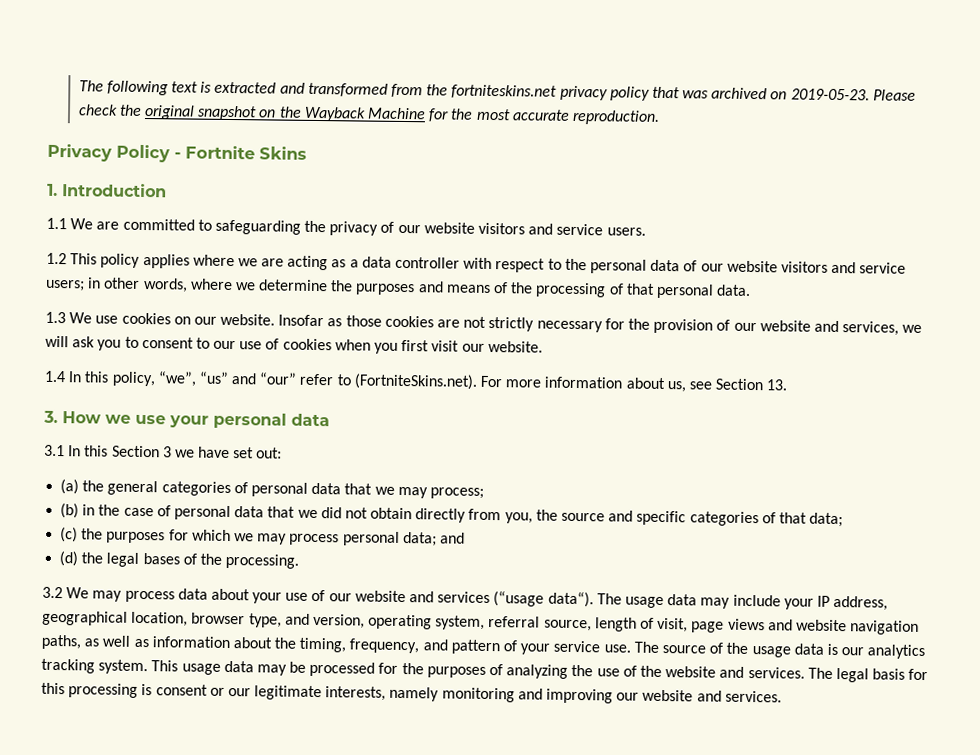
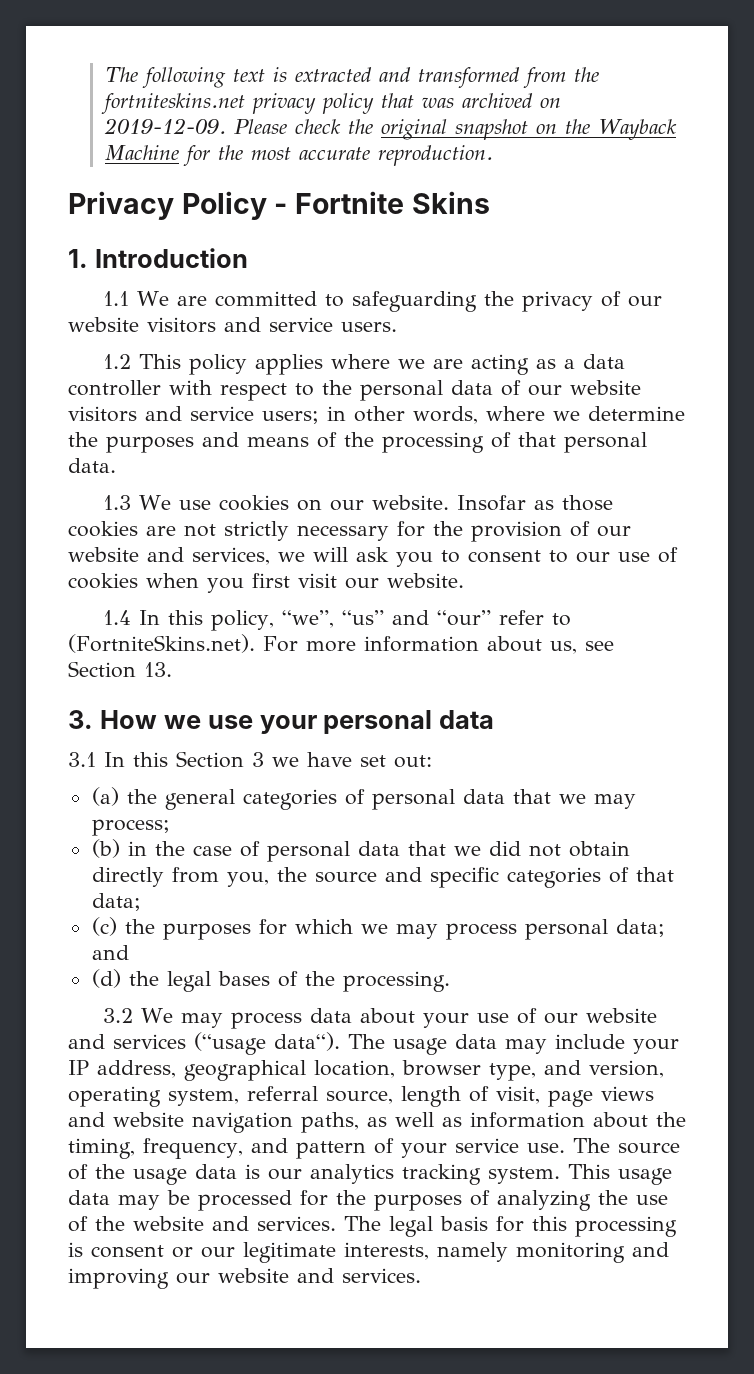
- The following text is extracted and transformed from the fortniteskins.net privacy policy that was archived on 2019-05-23.
+ The following text is extracted and transformed from the fortniteskins.net privacy policy that was archived on 2019-12-09.

